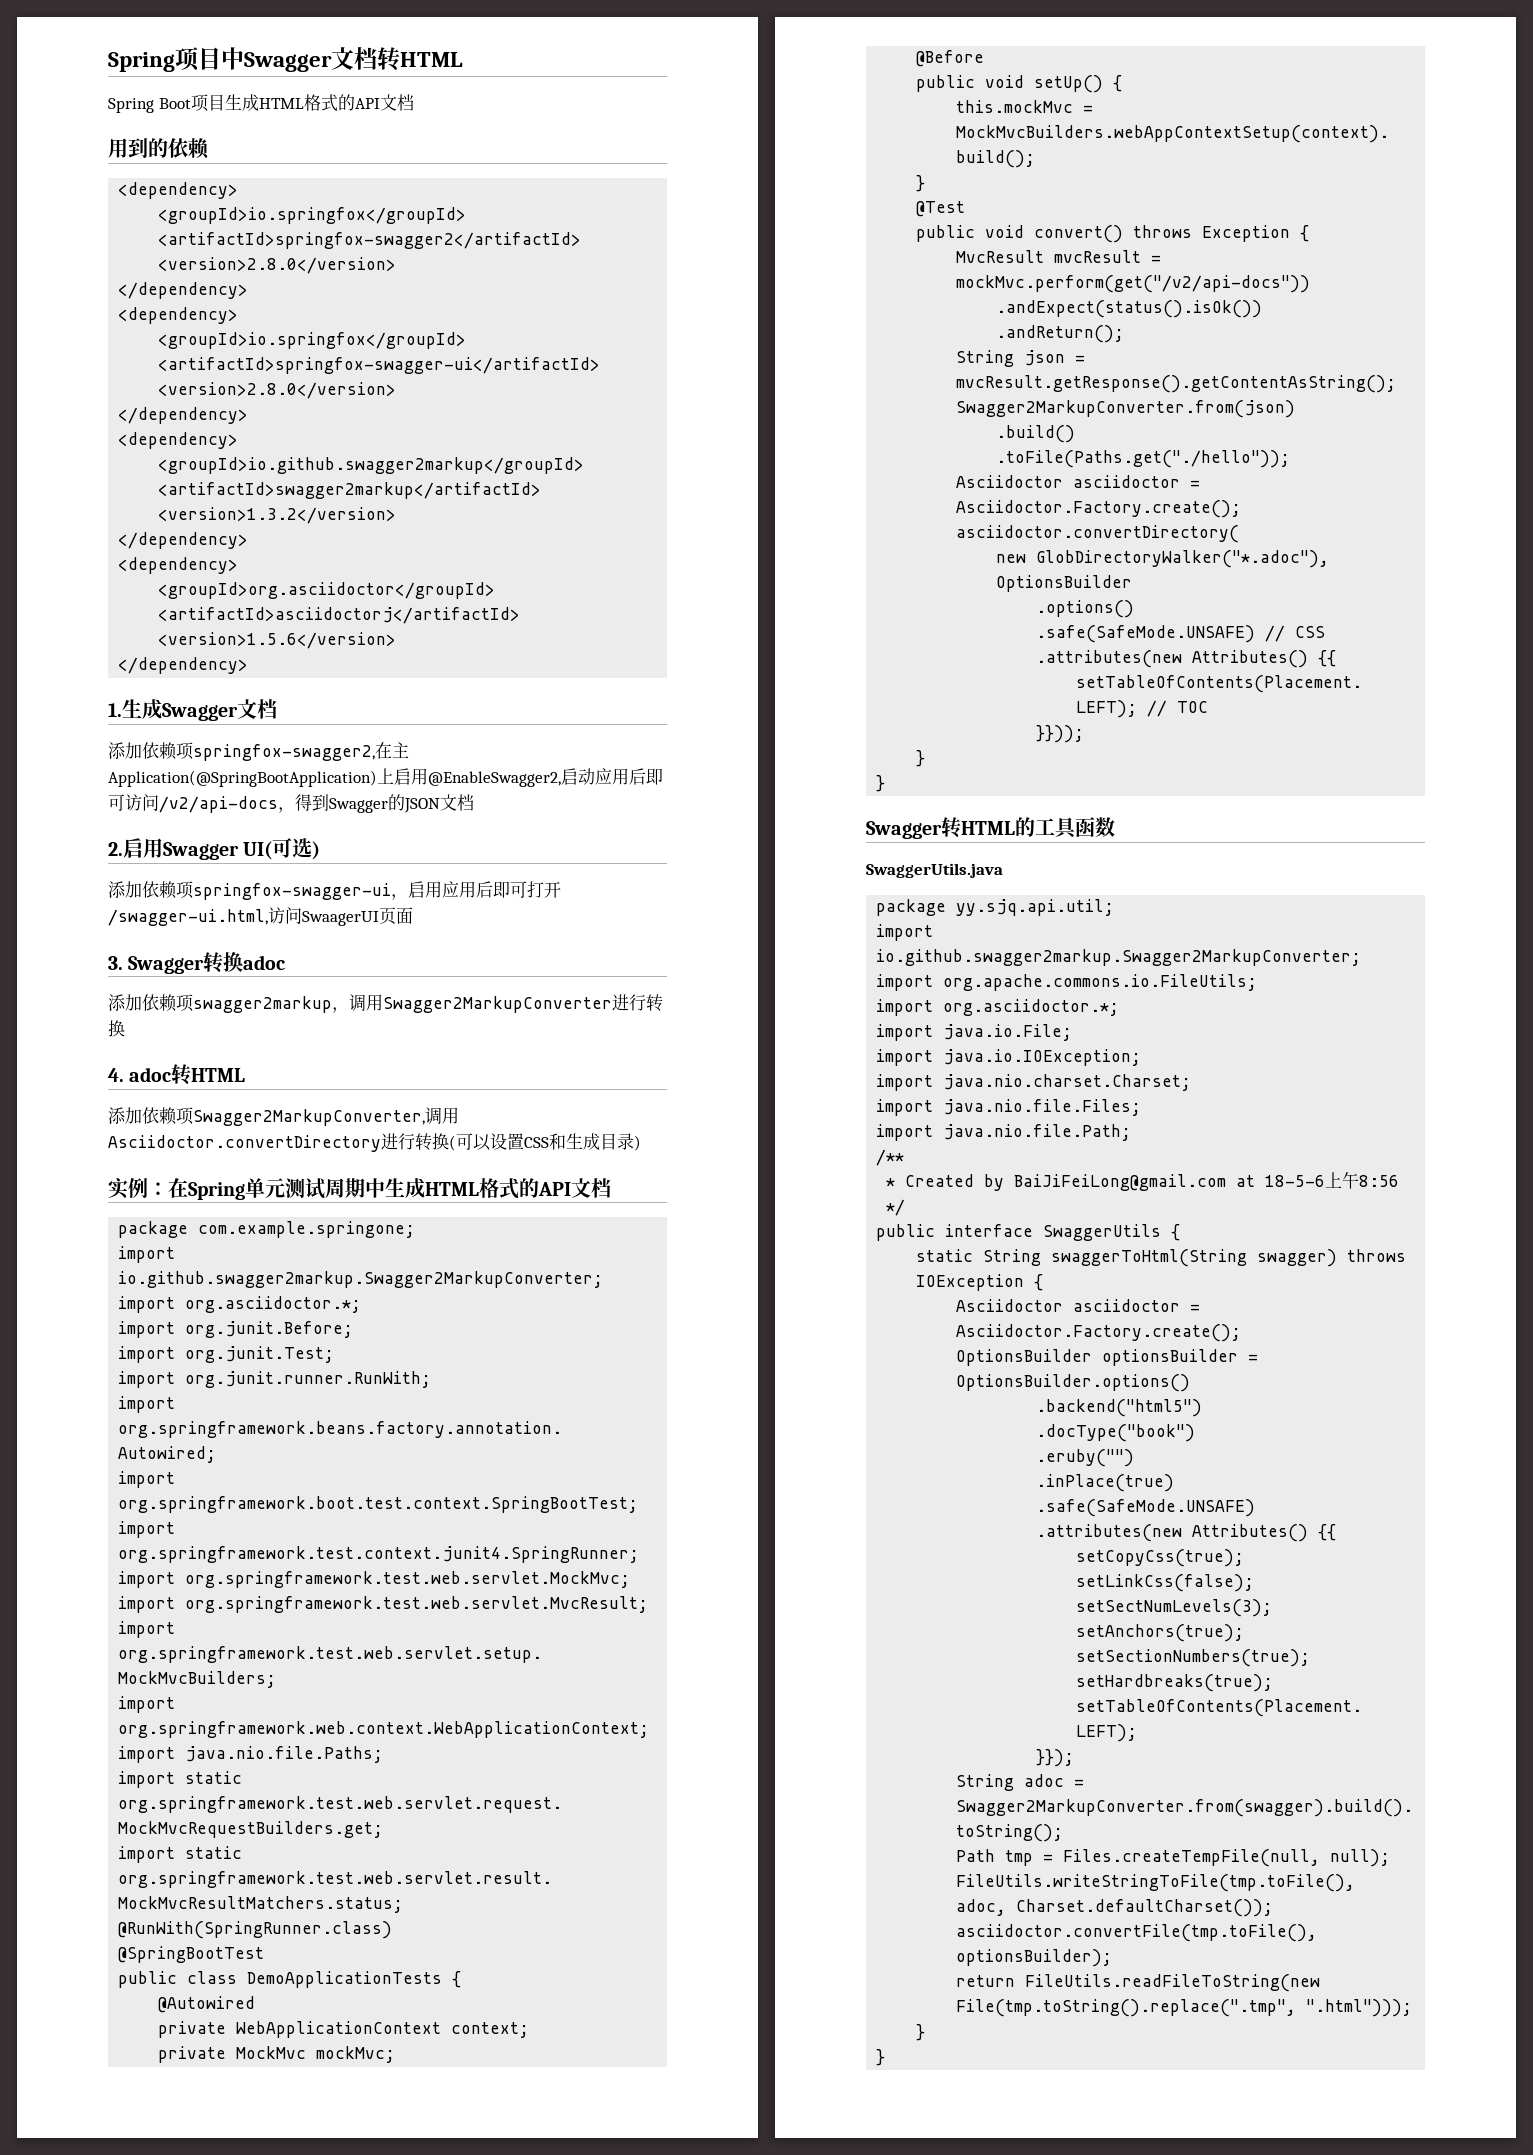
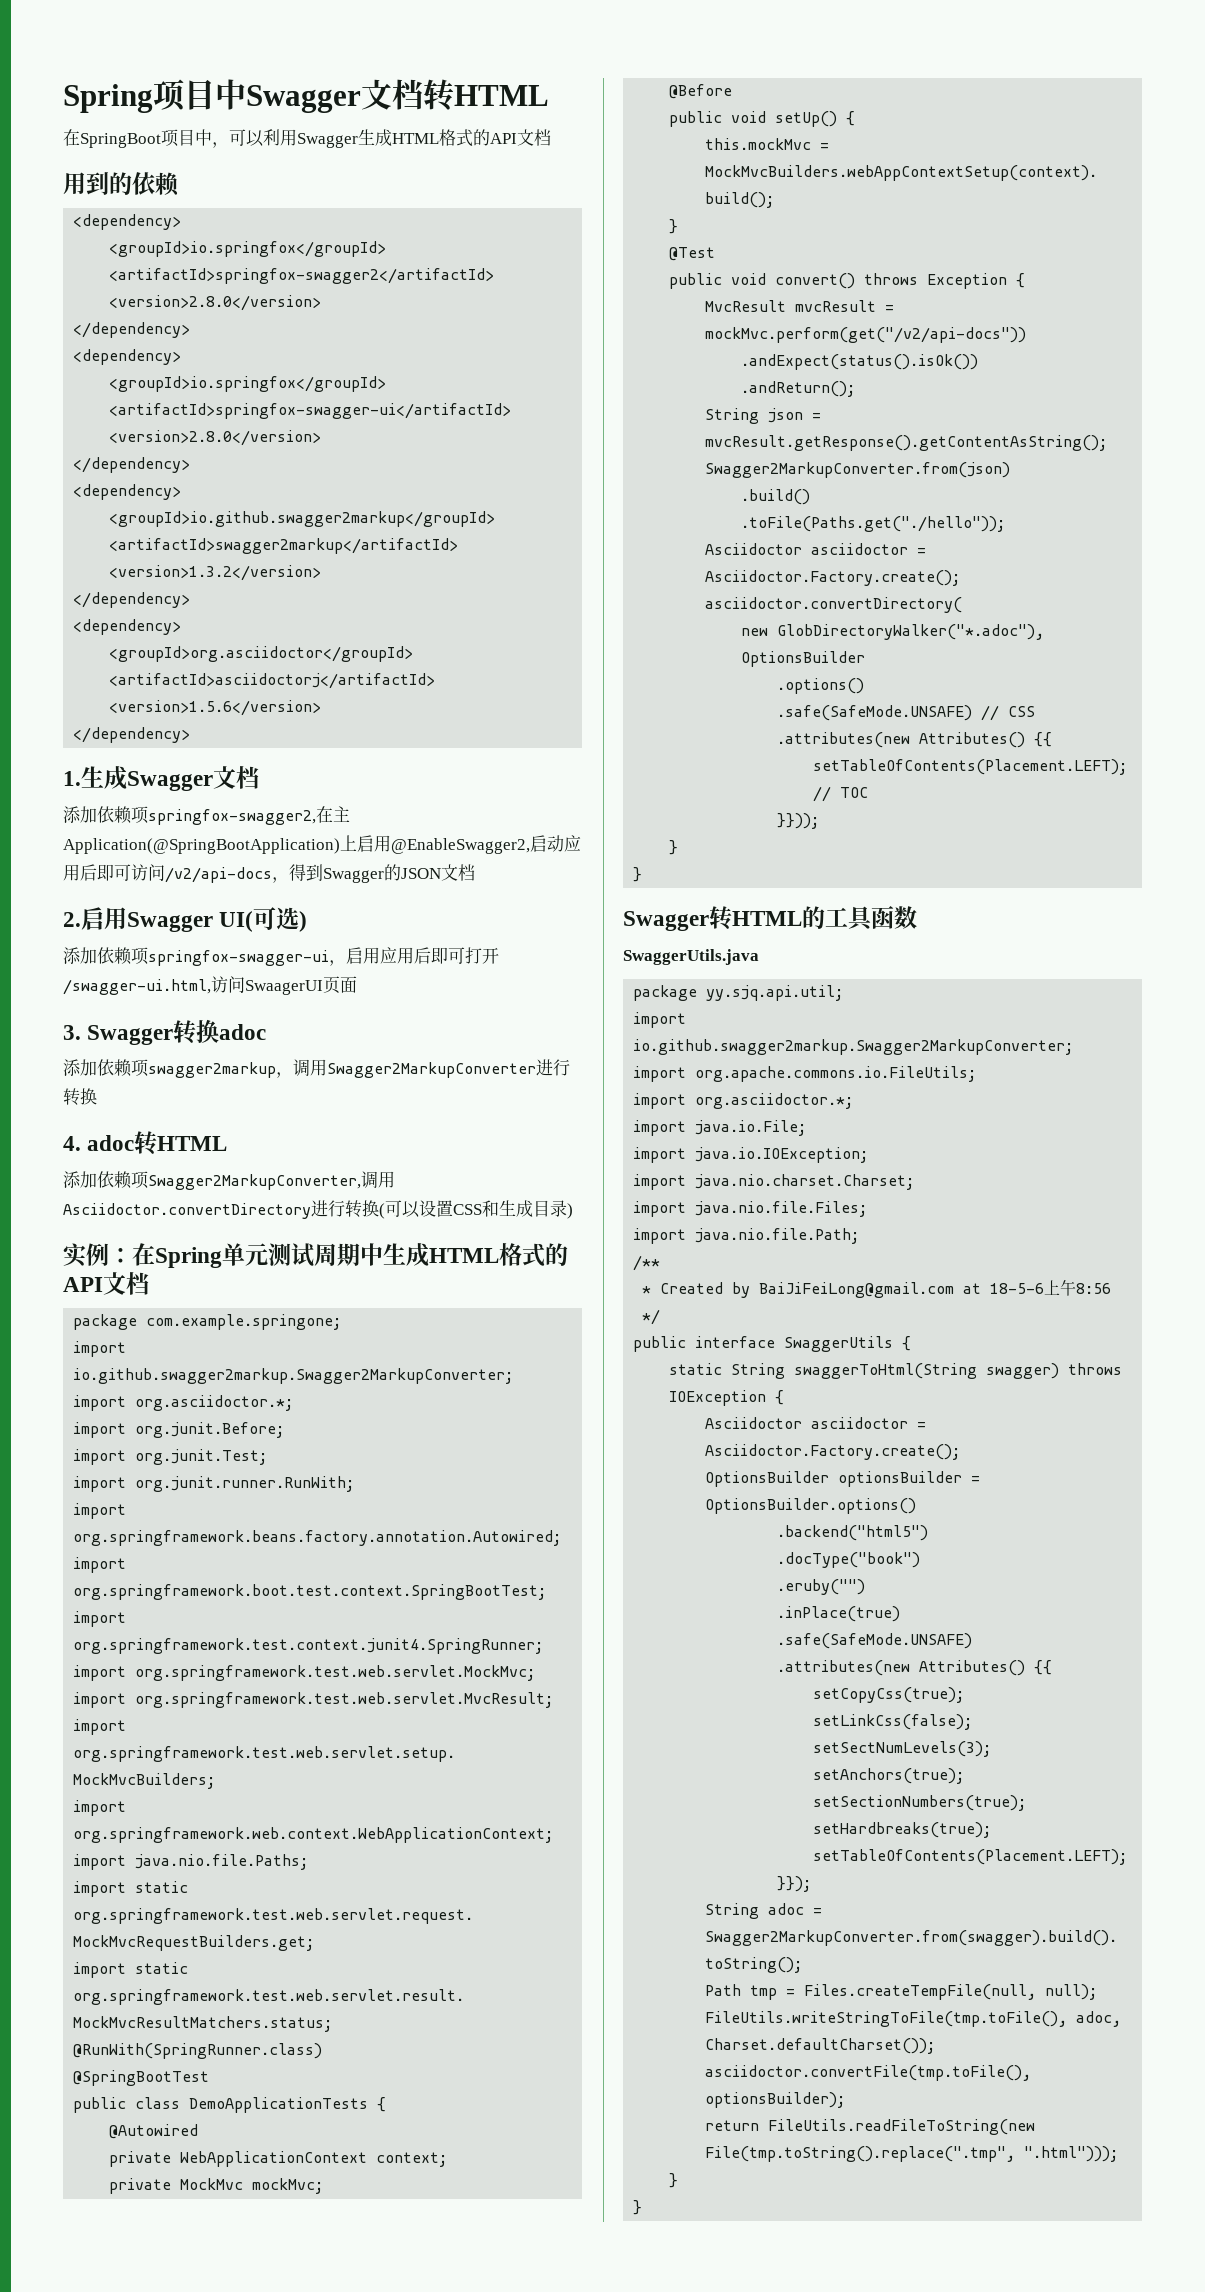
- Spring Boot项目生成HTML格式的API文档
+ 在SpringBoot项目中，可以利用Swagger生成HTML格式的API文档

